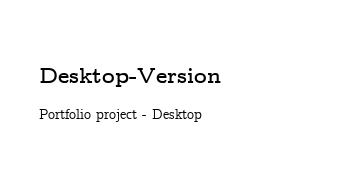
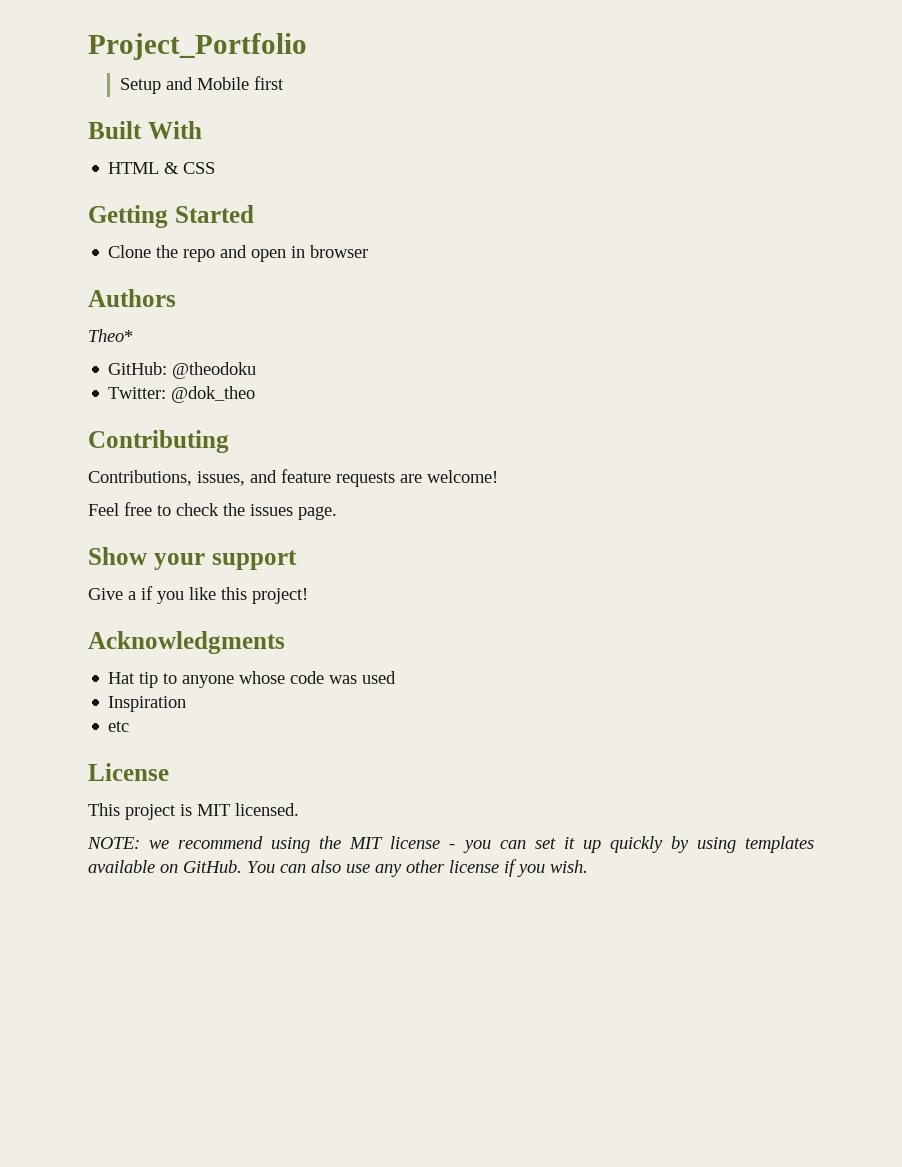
- Desktop-Version
- Portfolio project - Desktop
+ Project_Portfolio
+ Setup and Mobile first
+ Built With
+ HTML & CSS
+ Getting Started
+ Clone the repo and open in browser
+ Authors
+ Theo*
+ GitHub: @theodoku
+ Twitter: @dok_theo
+ Contributing
+ Contributions, issues, and feature requests are welcome!
+ Feel free to check the issues page.
+ Show your support
+ Give a if you like this project!
+ Acknowledgments
+ Hat tip to anyone whose code was used
+ Inspiration
+ etc
+ License
+ This project is MIT licensed.
+ NOTE: we recommend using the MIT license - you can set it up quickly by using templates available on GitHub. You can also use any other license if you wish.

